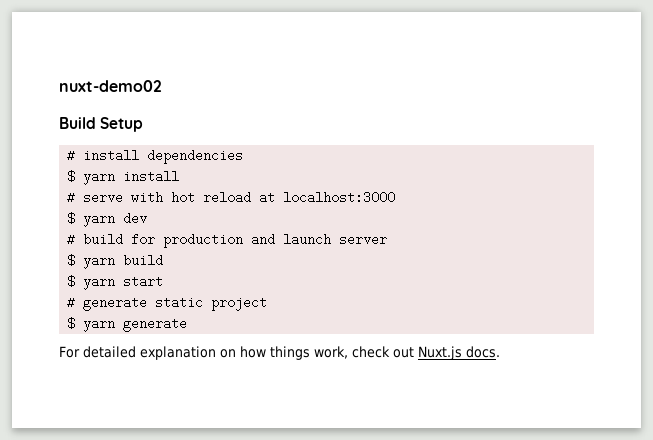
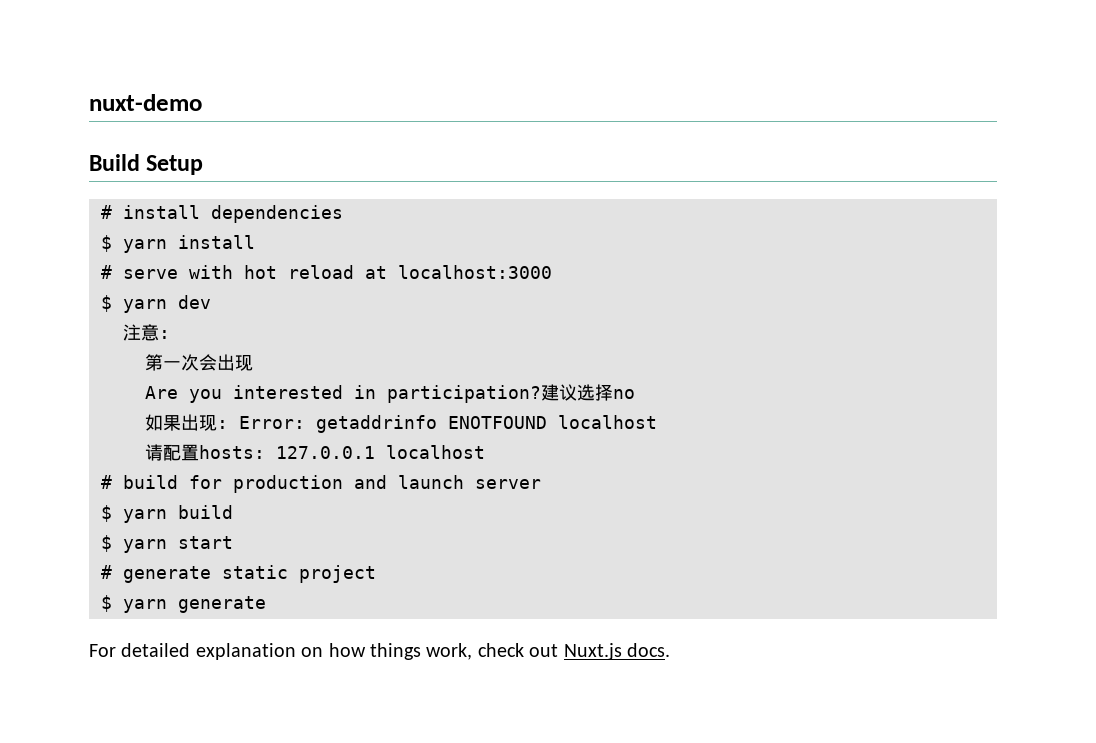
- nuxt-demo02
+ nuxt-demo
+ 注意:
+ 第一次会出现
+ Are you interested in participation?建议选择no
+ 如果出现: Error: getaddrinfo ENOTFOUND localhost
+ 请配置hosts: 127.0.0.1 localhost

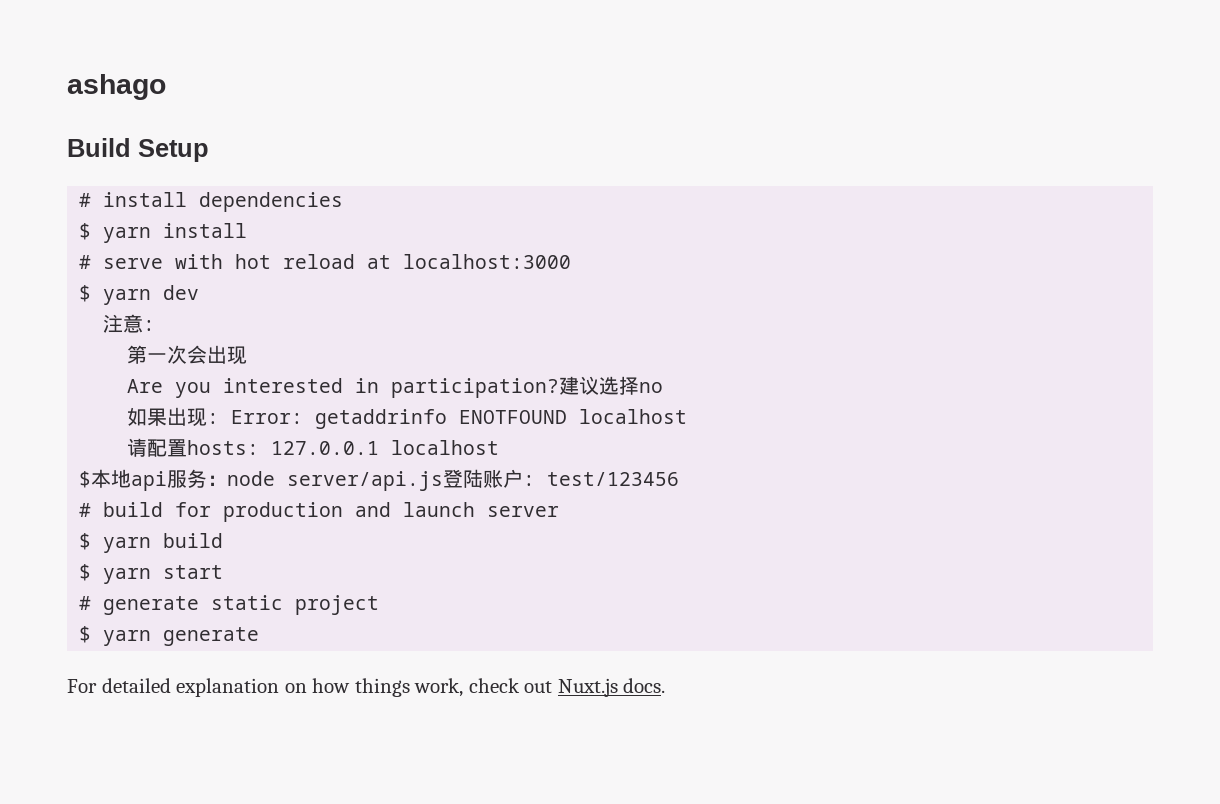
- nuxt-demo
+ ashago
+ $本地api服务：node server/api.js登陆账户: test/123456

